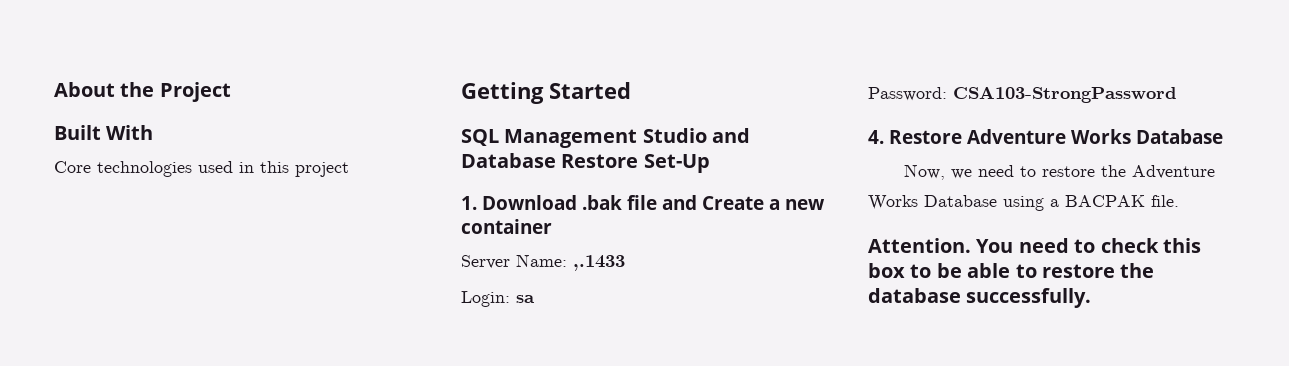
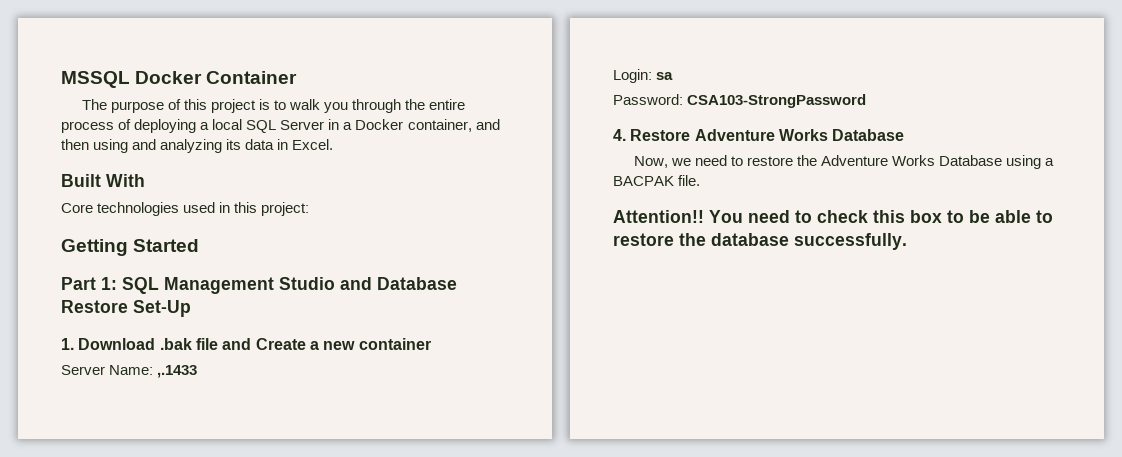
- About the Project
+ MSSQL Docker Container
+ The purpose of this project is to walk you through the entire process of deploying a local SQL Server in a Docker container, and then using and analyzing its data in Excel.
- Core technologies used in this project
+ Core technologies used in this project:
- SQL Management Studio and Database Restore Set-Up
+ Part 1: SQL Management Studio and Database Restore Set-Up
- Attention.
+ Attention!!

